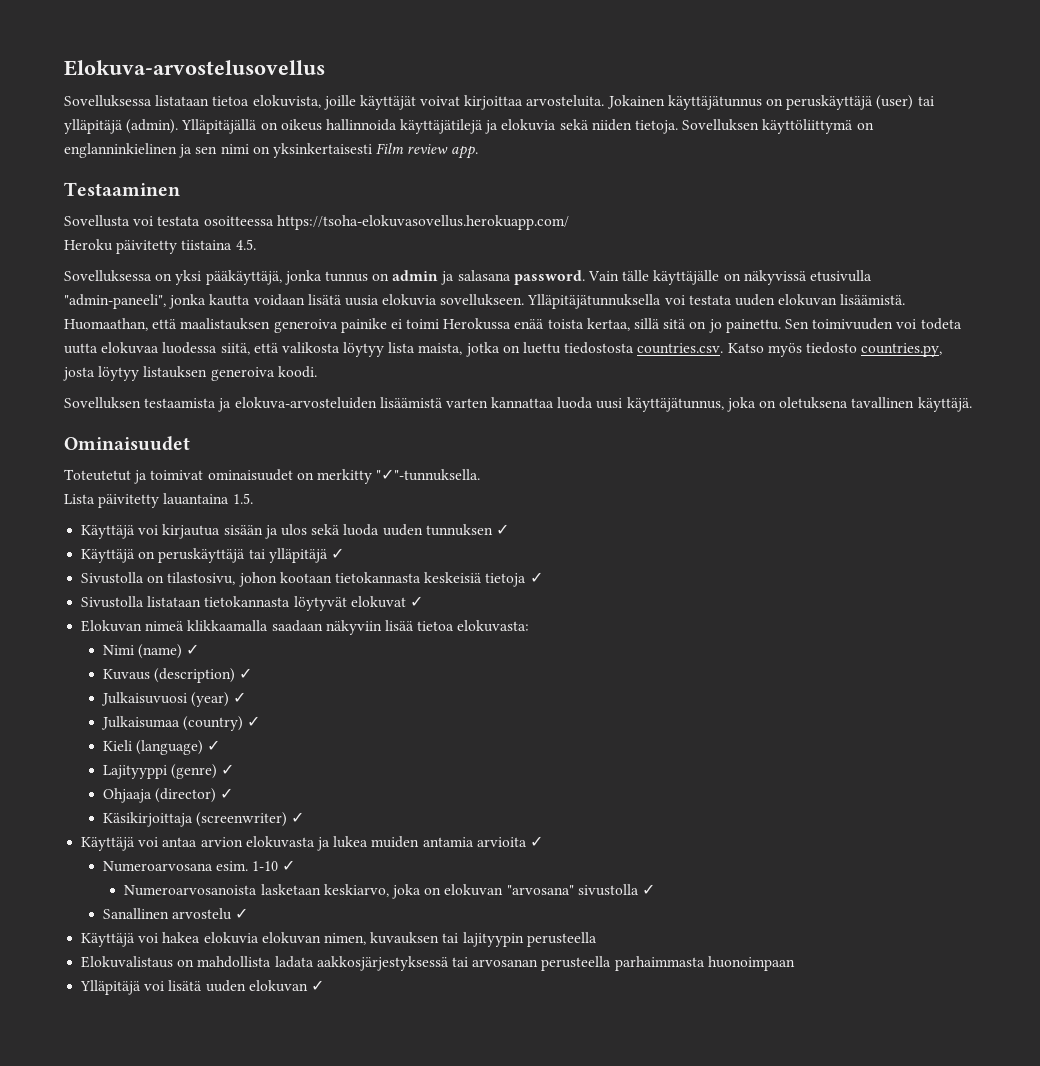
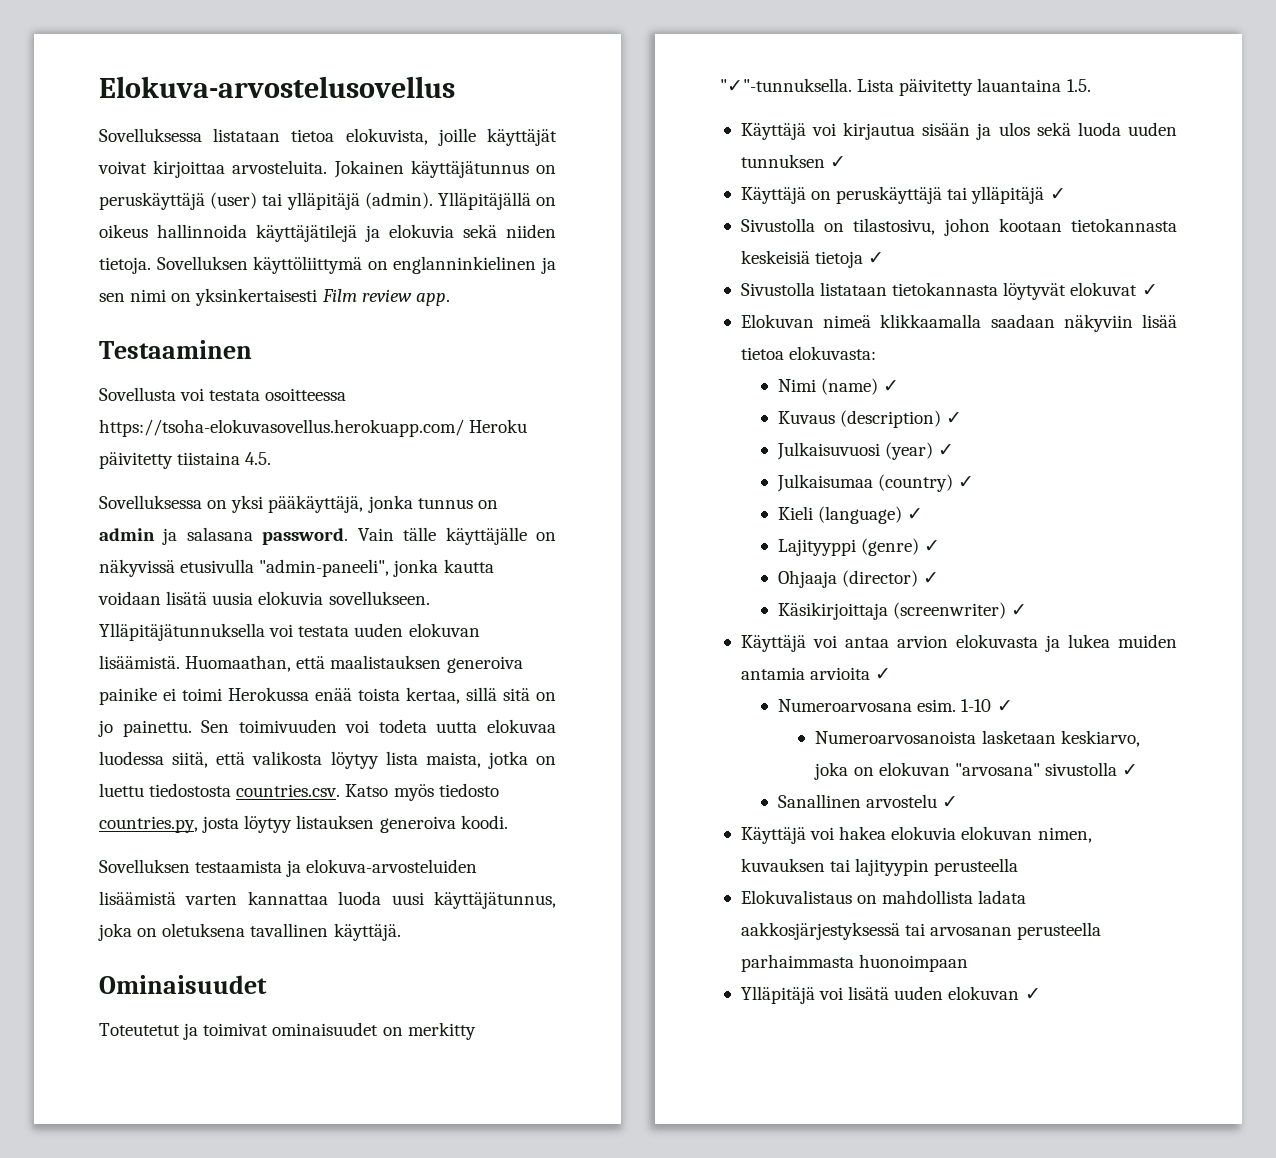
- Sovellusta voi testata osoitteessa https://tsoha-elokuvasovellus.herokuapp.com/
- Heroku päivitetty tiistaina 4.5.
+ Sovellusta voi testata osoitteessa https://tsoha-elokuvasovellus.herokuapp.com/ Heroku päivitetty tiistaina 4.5.
- Toteutetut ja toimivat ominaisuudet on merkitty "✓"-tunnuksella.
- Lista päivitetty lauantaina 1.5.
+ Toteutetut ja toimivat ominaisuudet on merkitty "✓"-tunnuksella. Lista päivitetty lauantaina 1.5.

